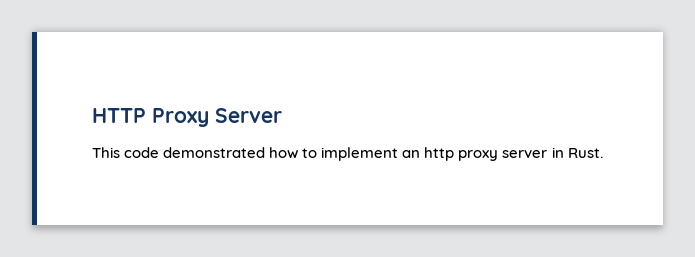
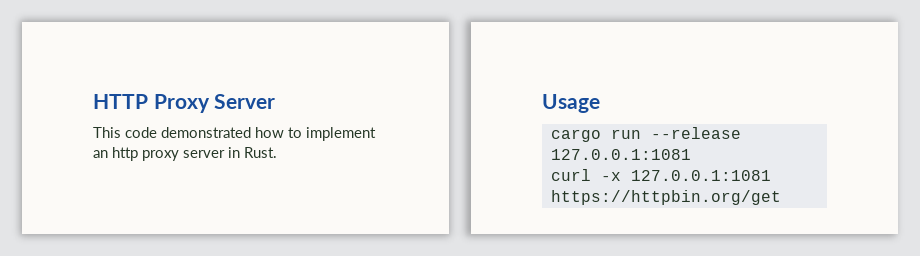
+ Usage
+ cargo run --release 127.0.0.1:1081
+ curl -x 127.0.0.1:1081 https://httpbin.org/get

